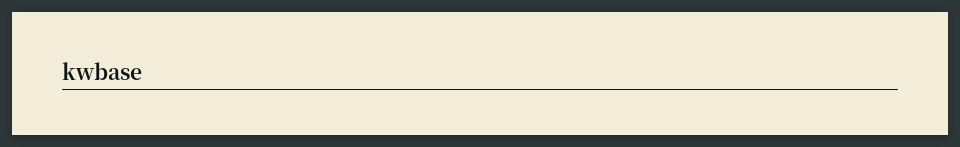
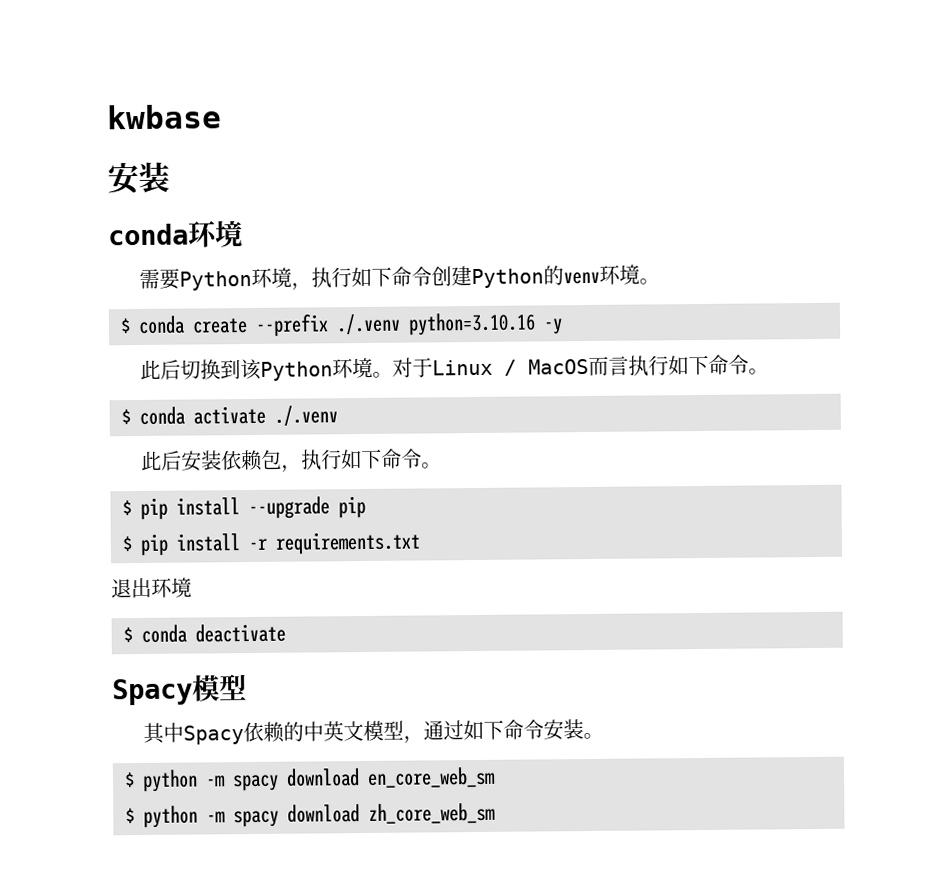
  kwbase
+ 安装
+ conda环境
+ 需要Python环境，执行如下命令创建Python的venv环境。
+ $ conda create --prefix ./.venv python=3.10.16 -y
+ 此后切换到该Python环境。对于Linux / MacOS而言执行如下命令。
+ $ conda activate ./.venv
+ 此后安装依赖包，执行如下命令。
+ $ pip install --upgrade pip
+ $ pip install -r requirements.txt
+ 退出环境
+ $ conda deactivate
+ Spacy模型
+ 其中Spacy依赖的中英文模型，通过如下命令安装。
+ $ python -m spacy download en_core_web_sm
+ $ python -m spacy download zh_core_web_sm

